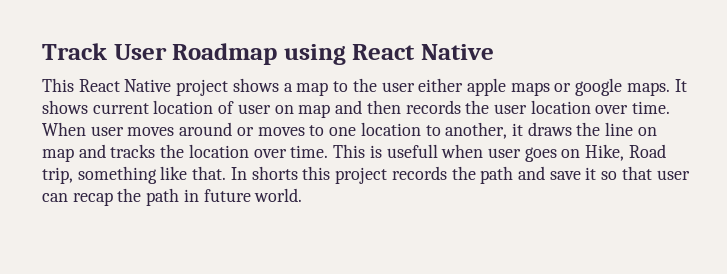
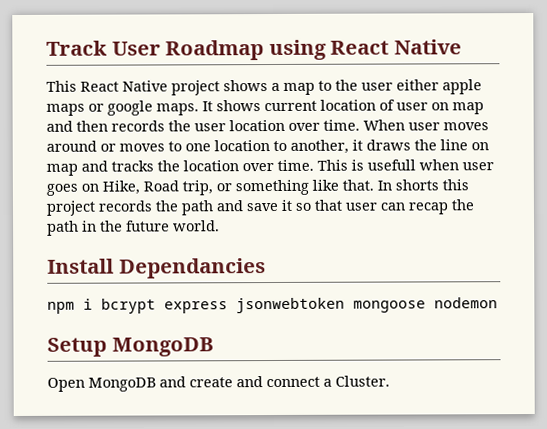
- This is usefull when user goes on Hike, Road trip, something like that.
+ This is usefull when user goes on Hike, Road trip, or something like that.
- In shorts this project records the path and save it so that user can recap the path in future world.
+ In shorts this project records the path and save it so that user can recap the path in the future world.
+ Install Dependancies
+ npm i bcrypt express jsonwebtoken mongoose nodemon
+ Setup MongoDB
+ Open MongoDB and create and connect a Cluster.

